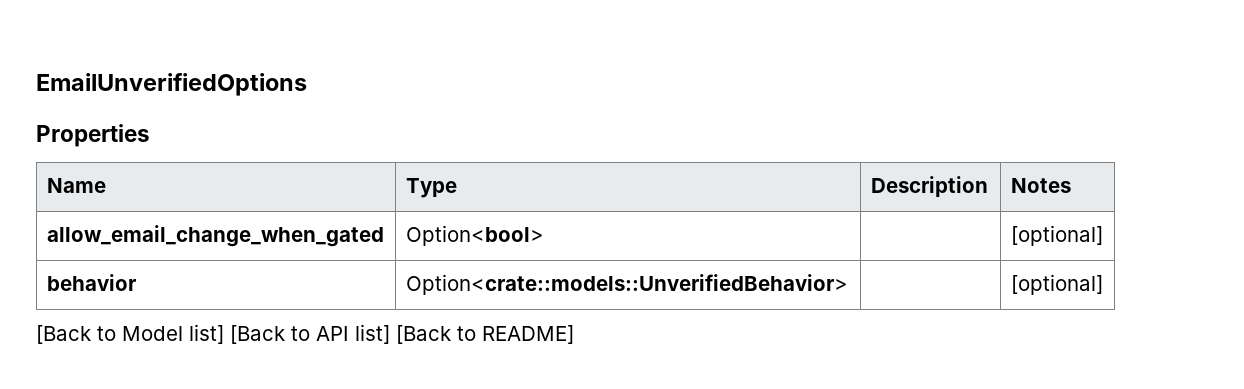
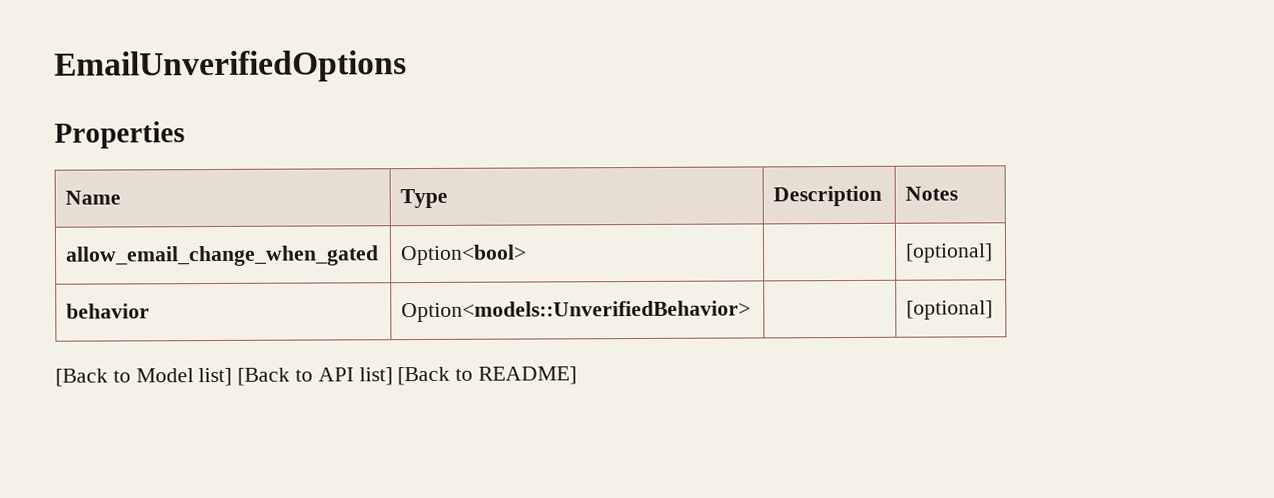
- behavior | Option<crate::models::UnverifiedBehavior> | | [optional]
+ behavior | Option<models::UnverifiedBehavior> | | [optional]

